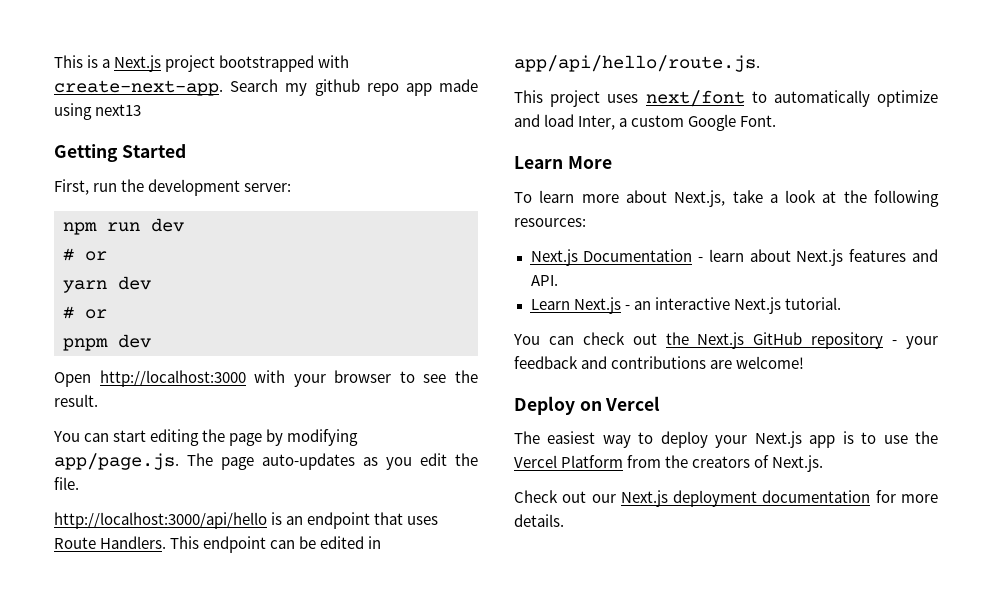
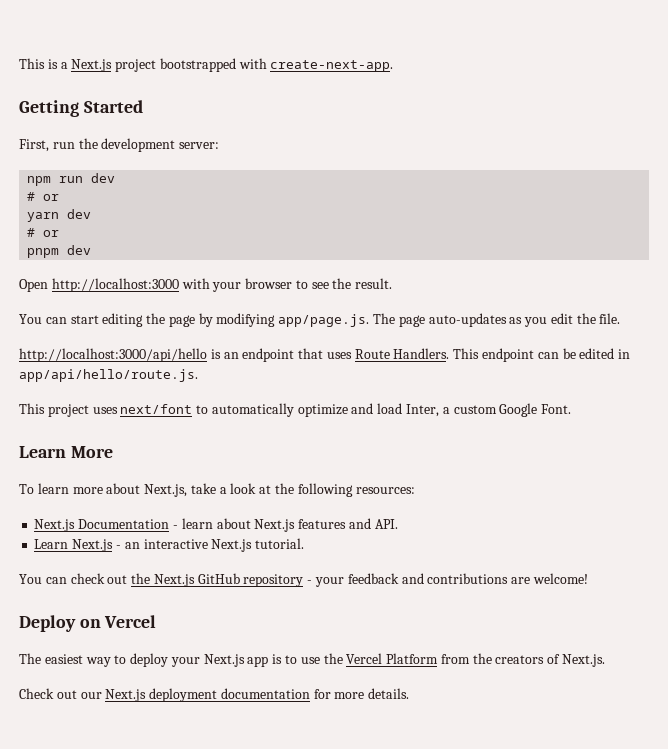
- Search my github repo app made using next13

